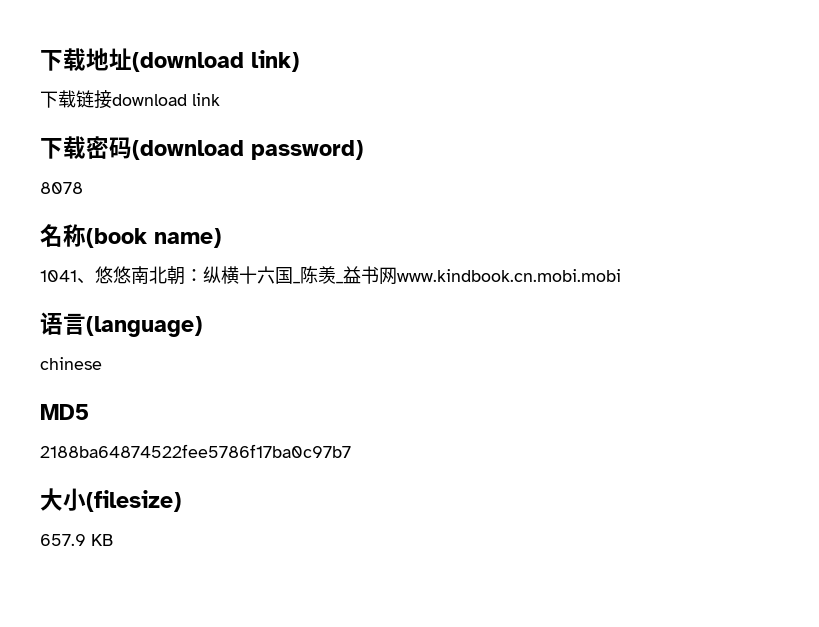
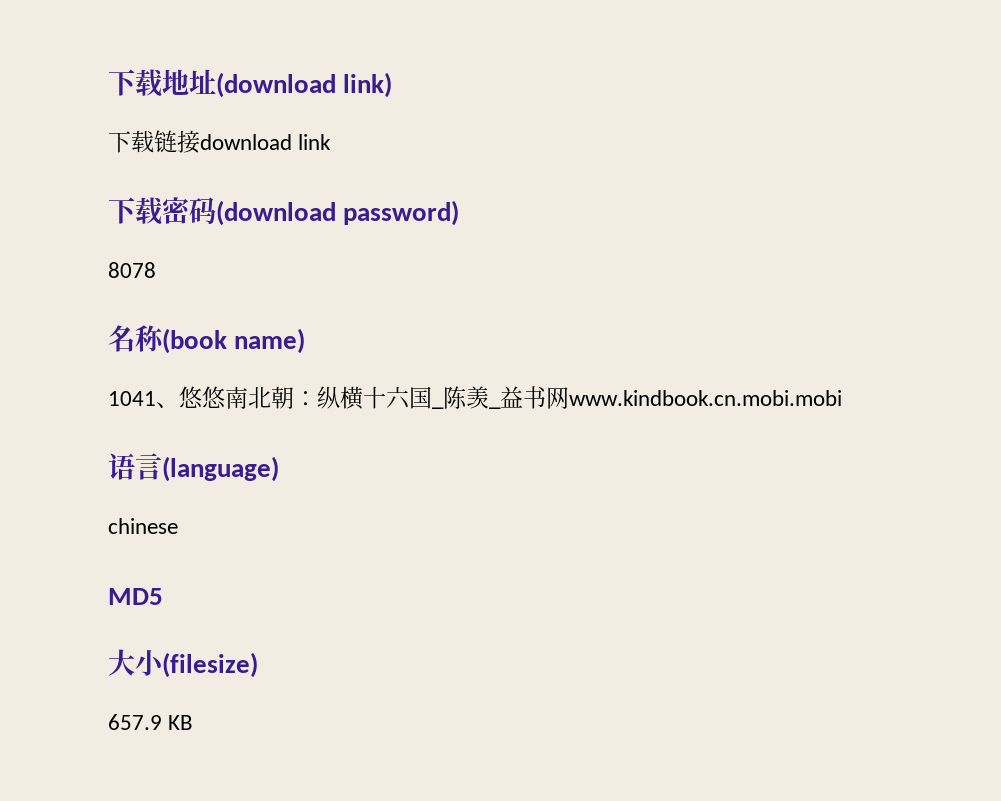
- 2188ba64874522fee5786f17ba0c97b7

